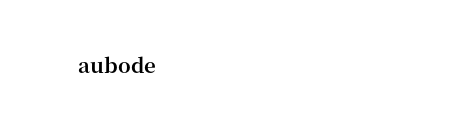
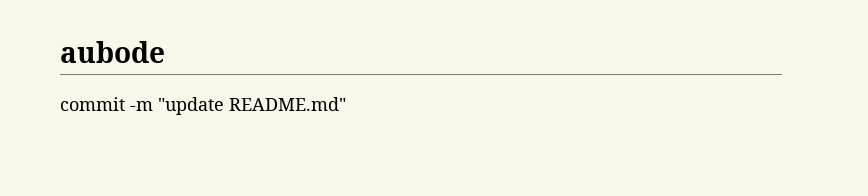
+ commit -m "update README.md"

